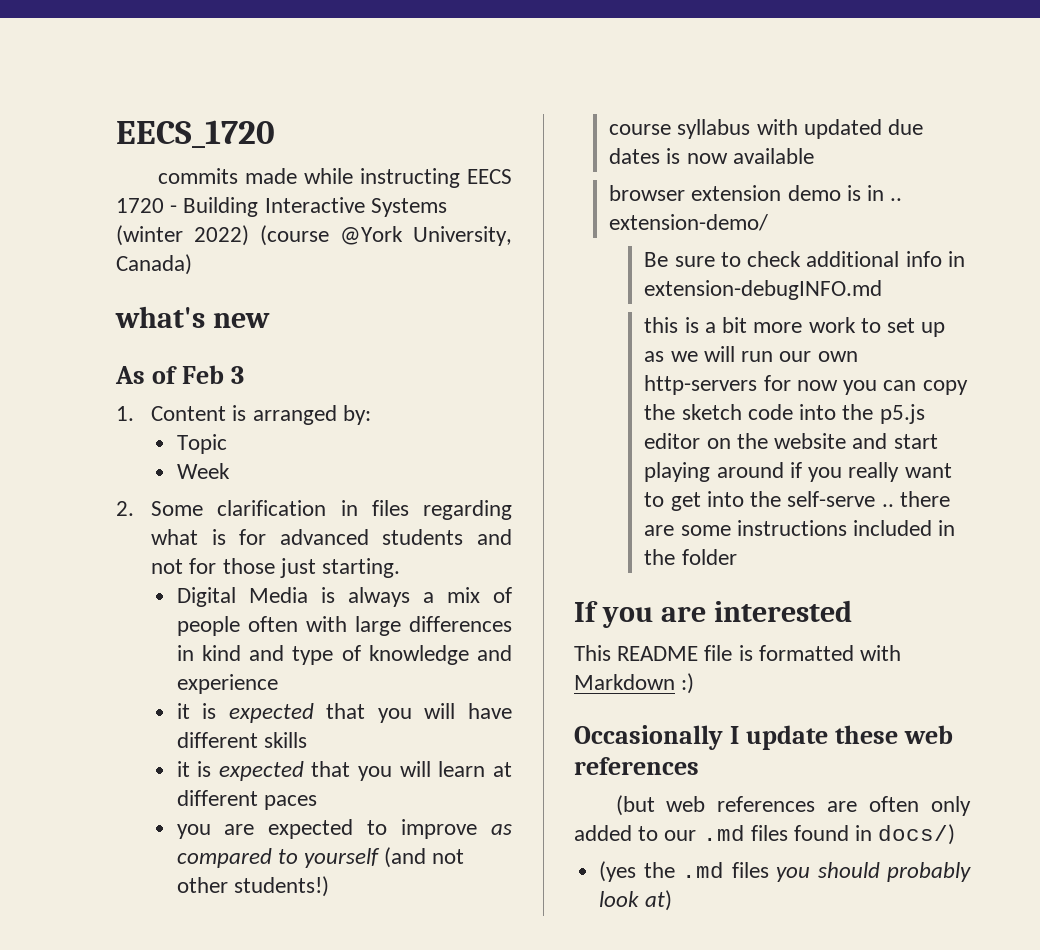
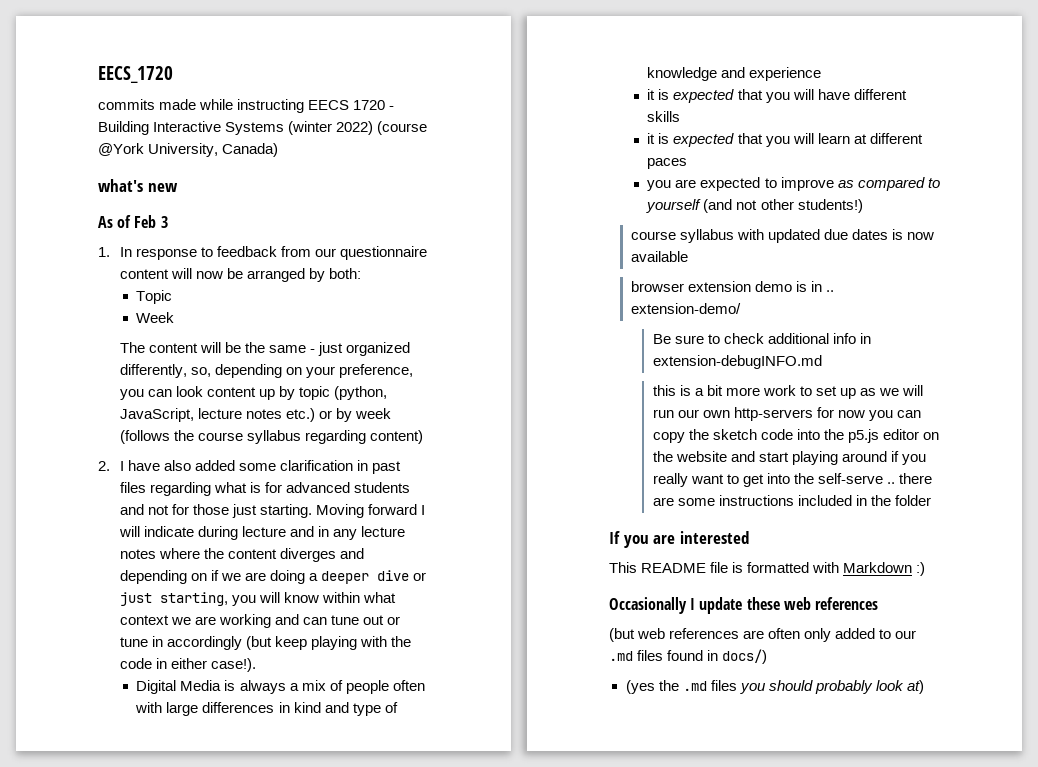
- 1. Content is arranged by:
+ 1. In response to feedback from our questionnaire content will now be arranged by both:
  Topic
  Week
- 2. Some clarification in files regarding what is for advanced students and not for those just starting.
+ The content will be the same - just organized differently, so, depending on your preference, you can look content up by topic (python, JavaScript, lecture notes etc.) or by week (follows the course syllabus regarding content)
+ 2. I have also added some clarification in past files regarding what is for advanced students and not for those just starting. Moving forward I will indicate during lecture and in any lecture notes where the content diverges and depending on if we are doing a deeper dive or just starting, you will know within what context we are working and can tune out or tune in accordingly (but keep playing with the code in either case!).

